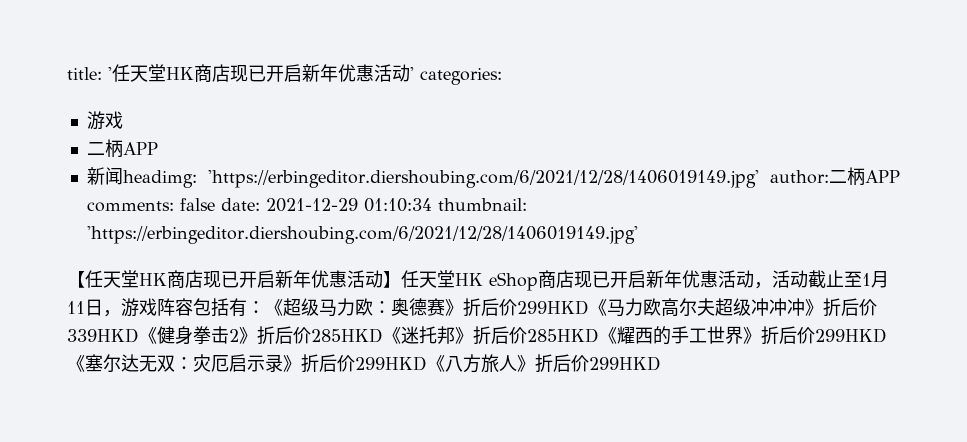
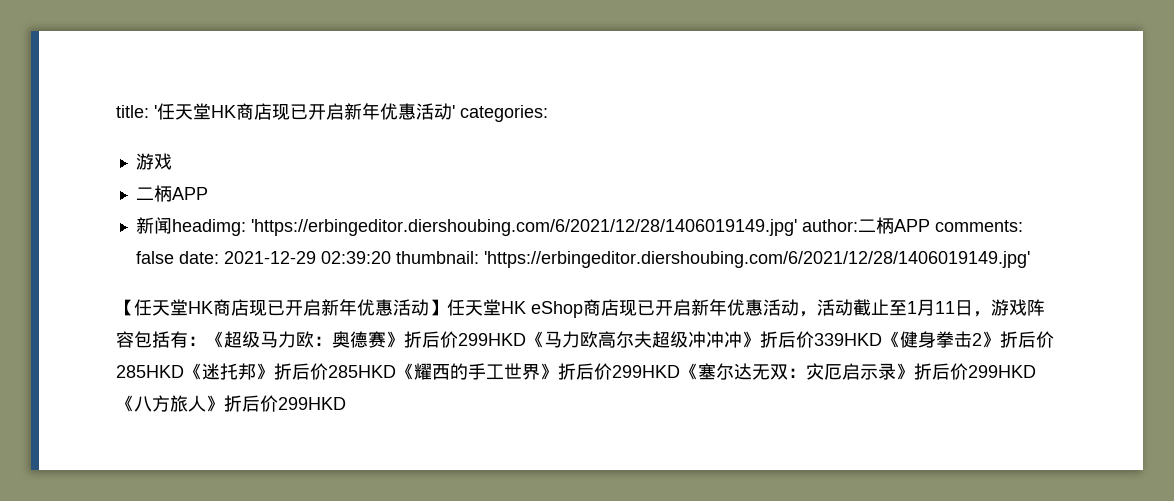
- 新闻headimg: 'https://erbingeditor.diershoubing.com/6/2021/12/28/1406019149.jpg' author:二柄APP comments: false date: 2021-12-29 01:10:34 thumbnail: 'https://erbingeditor.diershoubing.com/6/2021/12/28/1406019149.jpg'
+ 新闻headimg: 'https://erbingeditor.diershoubing.com/6/2021/12/28/1406019149.jpg' author:二柄APP comments: false date: 2021-12-29 02:39:20 thumbnail: 'https://erbingeditor.diershoubing.com/6/2021/12/28/1406019149.jpg'

